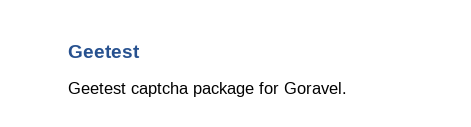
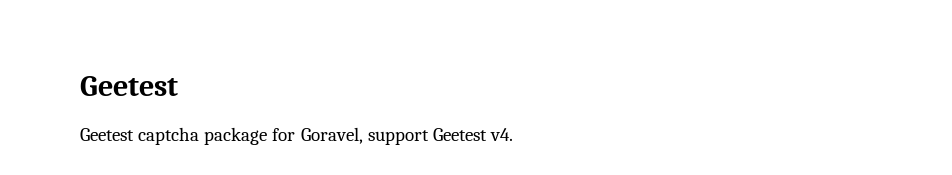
- Geetest captcha package for Goravel.
+ Geetest captcha package for Goravel, support Geetest v4.

